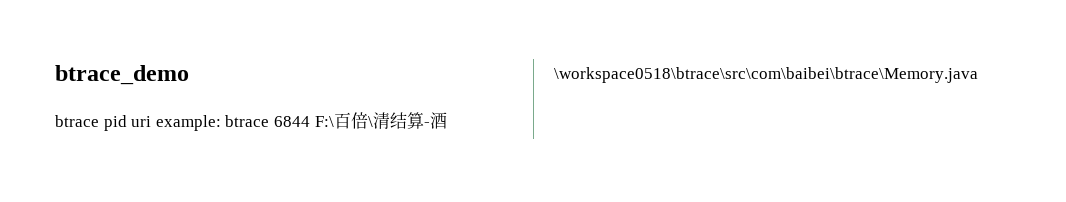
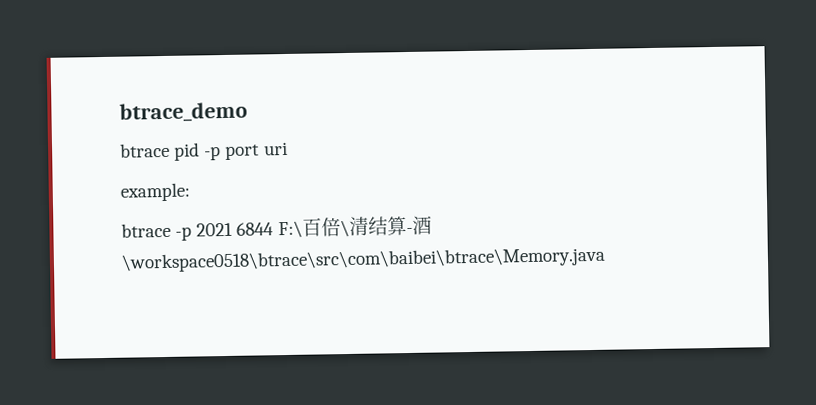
- btrace pid uri example: btrace 6844 F:\百倍\清结算-酒\workspace0518\btrace\src\com\baibei\btrace\Memory.java
+ btrace pid -p port uri
+ example:
+ btrace -p 2021 6844 F:\百倍\清结算-酒\workspace0518\btrace\src\com\baibei\btrace\Memory.java

